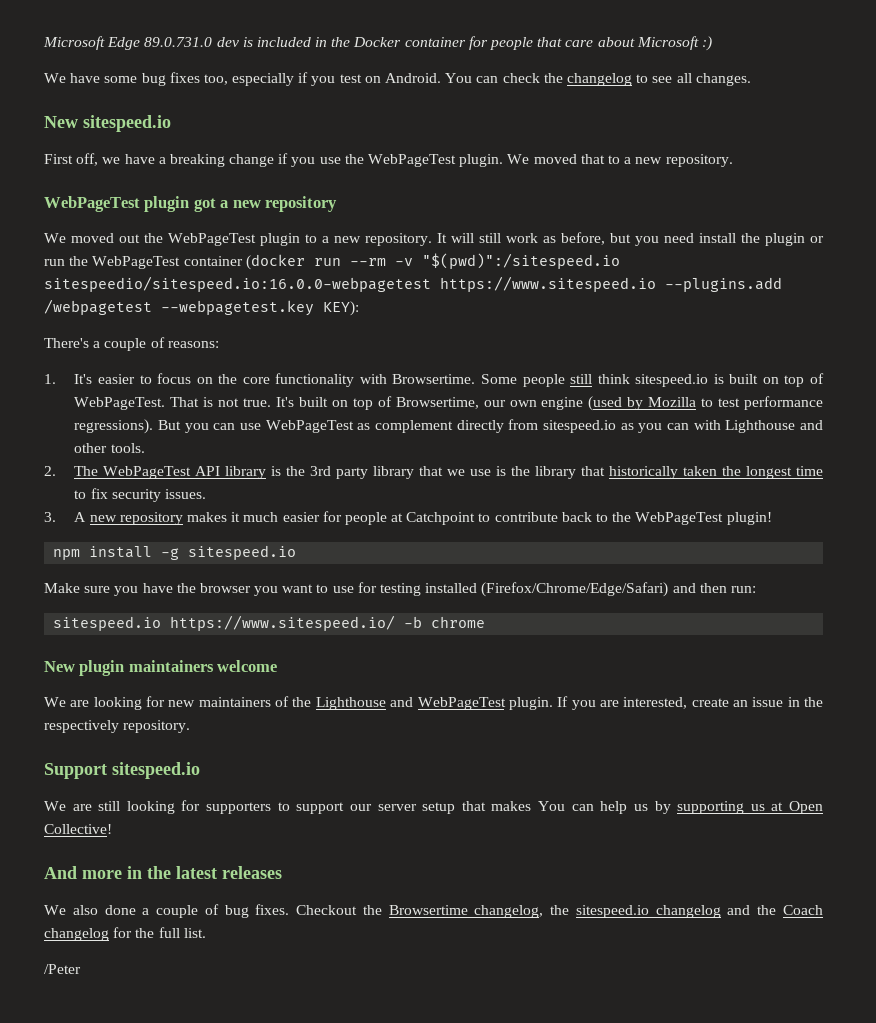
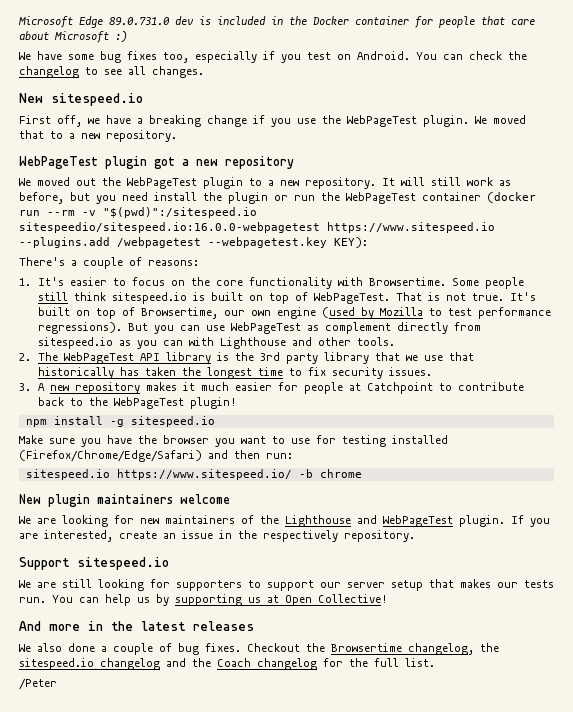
- 2. The WebPageTest API library is the 3rd party library that we use is the library that historically taken the longest time to fix security issues.
+ 2. The WebPageTest API library is the 3rd party library that we use that historically has taken the longest time to fix security issues.
- We are still looking for supporters to support our server setup that makes You can help us by supporting us at Open Collective!
+ We are still looking for supporters to support our server setup that makes our tests run. You can help us by supporting us at Open Collective!

